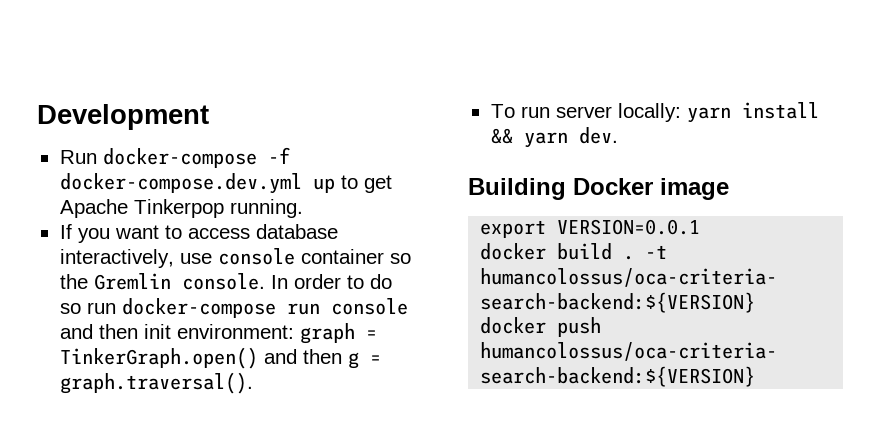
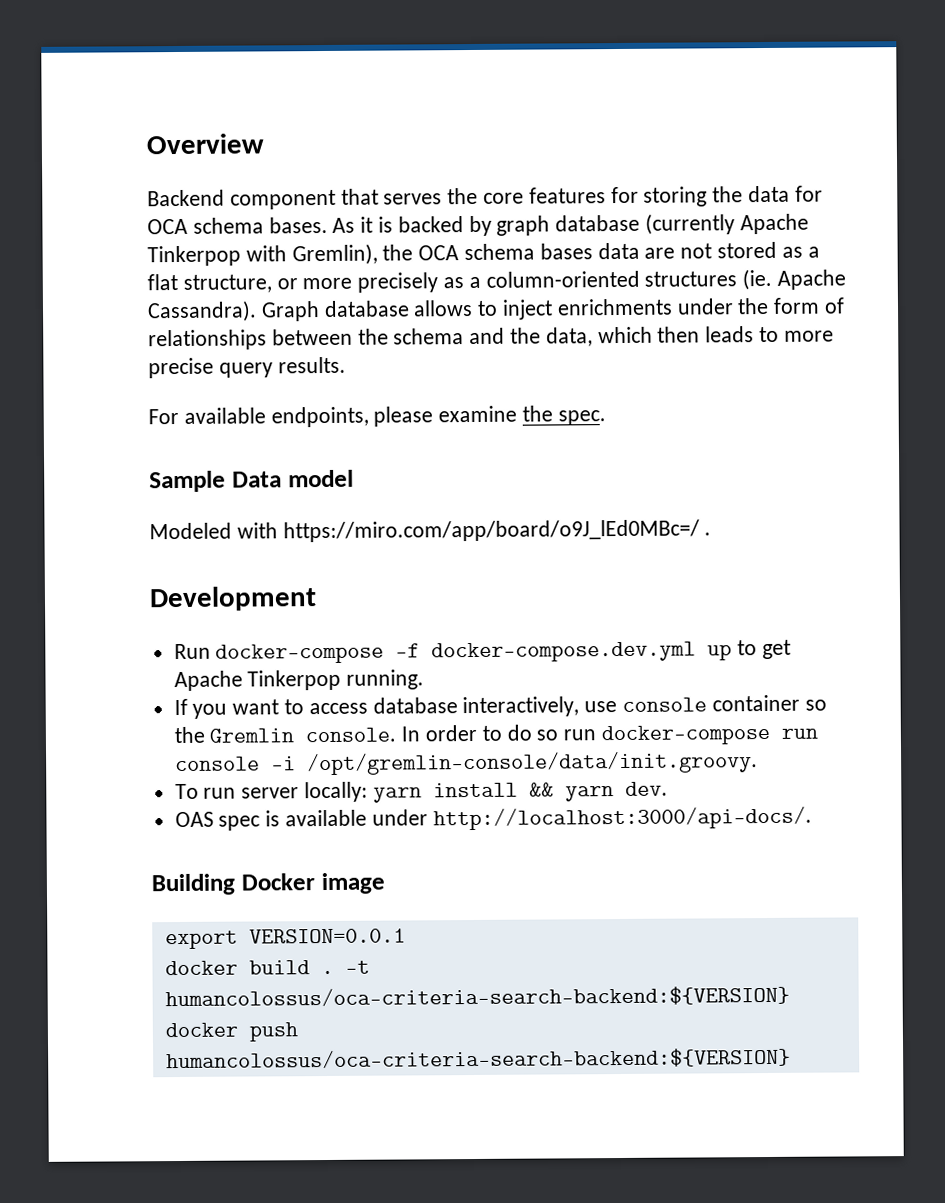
+ Overview
+ Backend component that serves the core features for storing the data for OCA schema bases. As it is backed by graph database (currently Apache Tinkerpop with Gremlin), the OCA schema bases data are not stored as a flat structure, or more precisely as a column-oriented structures (ie. Apache Cassandra). Graph database allows to inject enrichments under the form of relationships between the schema and the data, which then leads to more precise query results.
+ For available endpoints, please examine the spec.
+ Sample Data model
+ Modeled with https://miro.com/app/board/o9J_lEd0MBc=/ .
- In order to do so run docker-compose run console and then init environment: graph = TinkerGraph.open() and then g = graph.traversal().
+ In order to do so run docker-compose run console -i /opt/gremlin-console/data/init.groovy.
+ OAS spec is available under http://localhost:3000/api-docs/.

